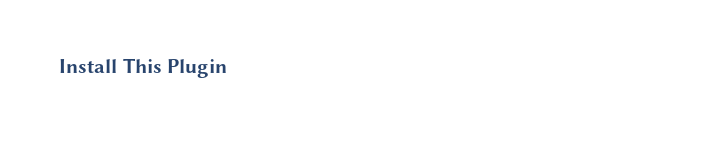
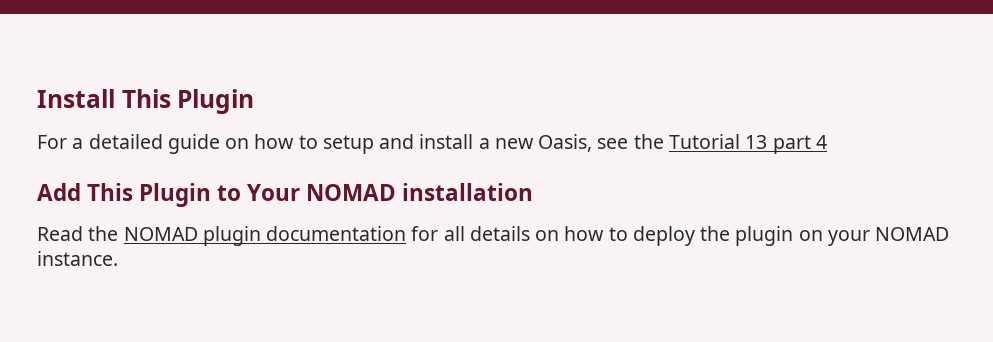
+ For a detailed guide on how to setup and install a new Oasis, see the Tutorial 13 part 4
+ Add This Plugin to Your NOMAD installation
+ Read the NOMAD plugin documentation for all details on how to deploy the plugin on your NOMAD instance.

